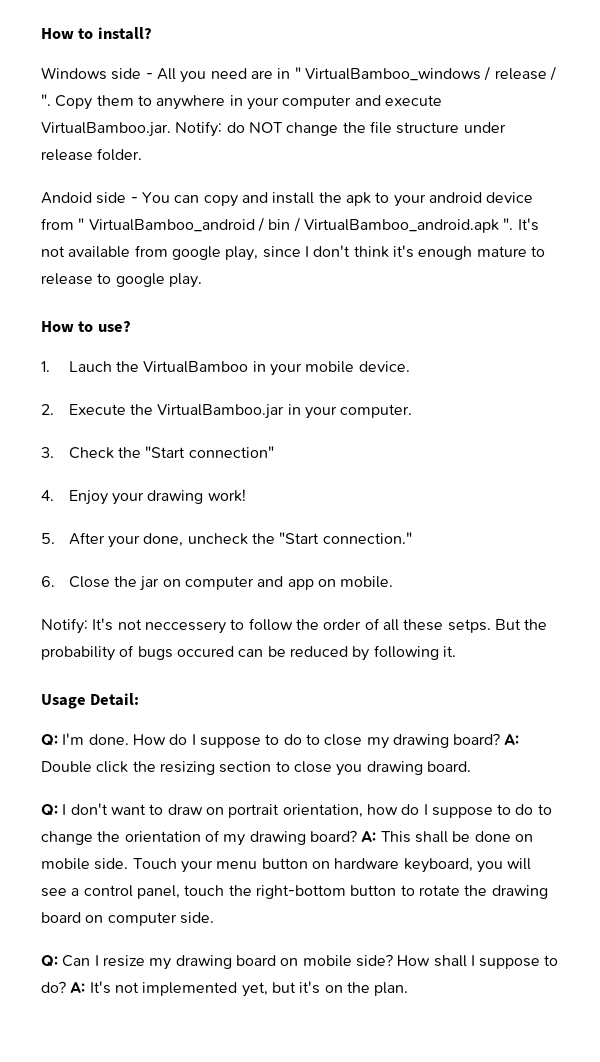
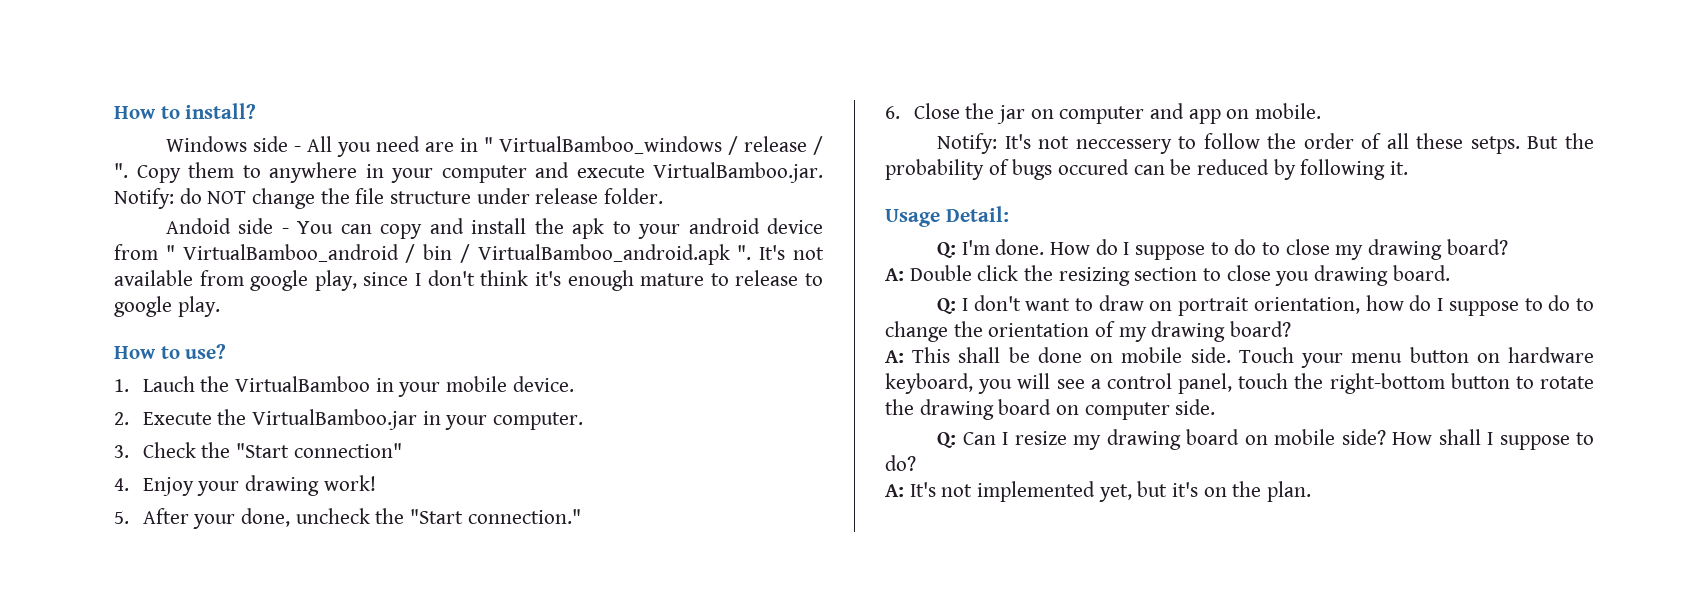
- How do I suppose to do to close my drawing board? A: Double click the resizing section to close you drawing board.
+ How do I suppose to do to close my drawing board?
+ A: Double click the resizing section to close you drawing board.
- Q: I don't want to draw on portrait orientation, how do I suppose to do to change the orientation of my drawing board? A: This shall be done on mobile side.
+ Q: I don't want to draw on portrait orientation, how do I suppose to do to change the orientation of my drawing board?
+ A: This shall be done on mobile side.
- How shall I suppose to do? A: It's not implemented yet, but it's on the plan.
+ How shall I suppose to do?
+ A: It's not implemented yet, but it's on the plan.

